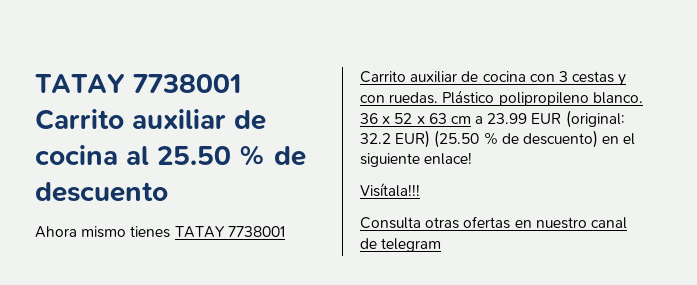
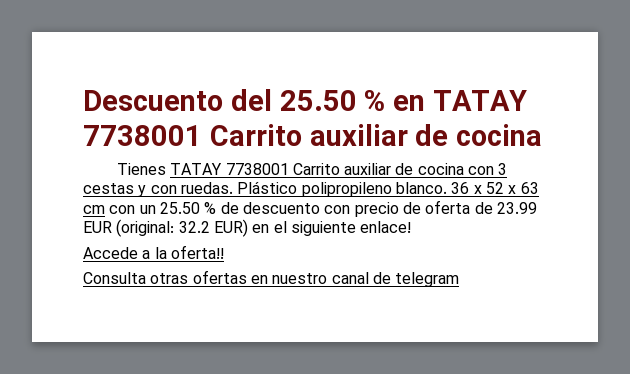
- TATAY 7738001 Carrito auxiliar de cocina al 25.50 % de descuento
- Ahora mismo tienes TATAY 7738001 Carrito auxiliar de cocina con 3 cestas y con ruedas.
+ Descuento del 25.50 % en TATAY 7738001 Carrito auxiliar de cocina
+ Tienes TATAY 7738001 Carrito auxiliar de cocina con 3 cestas y con ruedas.
- 36 x 52 x 63 cm a 23.99 EUR (original: 32.2 EUR) (25.50 % de descuento) en el siguiente enlace!
+ 36 x 52 x 63 cm con un 25.50 % de descuento con precio de oferta de 23.99 EUR (original: 32.2 EUR) en el siguiente enlace!
- Visítala!!!
+ Accede a la oferta!!

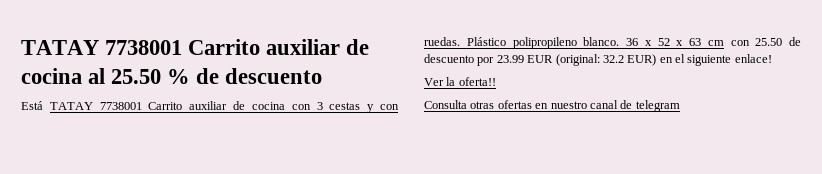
- Descuento del 25.50 % en TATAY 7738001 Carrito auxiliar de cocina
- Tienes TATAY 7738001 Carrito auxiliar de cocina con 3 cestas y con ruedas.
+ TATAY 7738001 Carrito auxiliar de cocina al 25.50 % de descuento
+ Está TATAY 7738001 Carrito auxiliar de cocina con 3 cestas y con ruedas.
- 36 x 52 x 63 cm con un 25.50 % de descuento con precio de oferta de 23.99 EUR (original: 32.2 EUR) en el siguiente enlace!
+ 36 x 52 x 63 cm con 25.50 de descuento por 23.99 EUR (original: 32.2 EUR) en el siguiente enlace!
- Accede a la oferta!!
+ Ver la oferta!!

